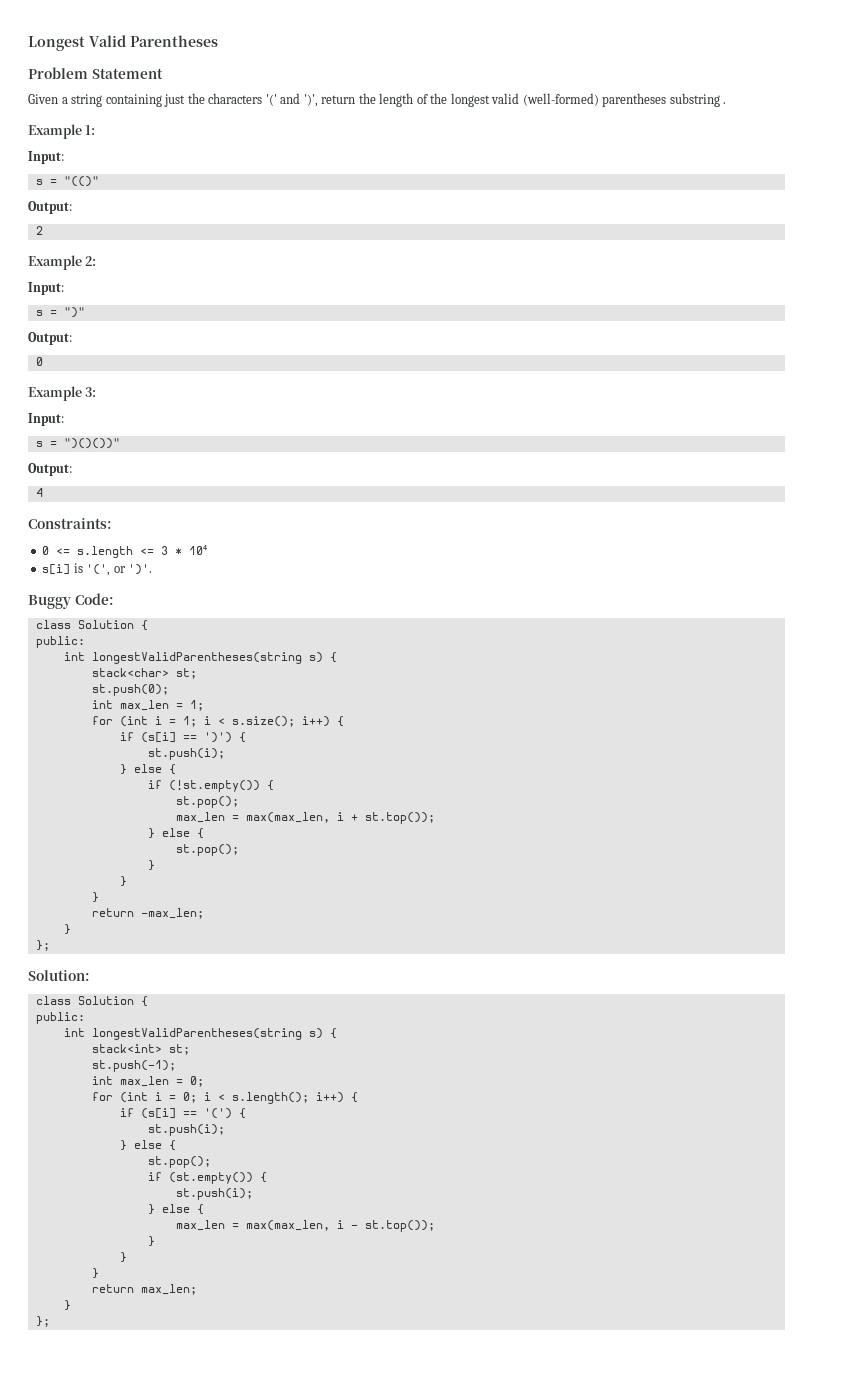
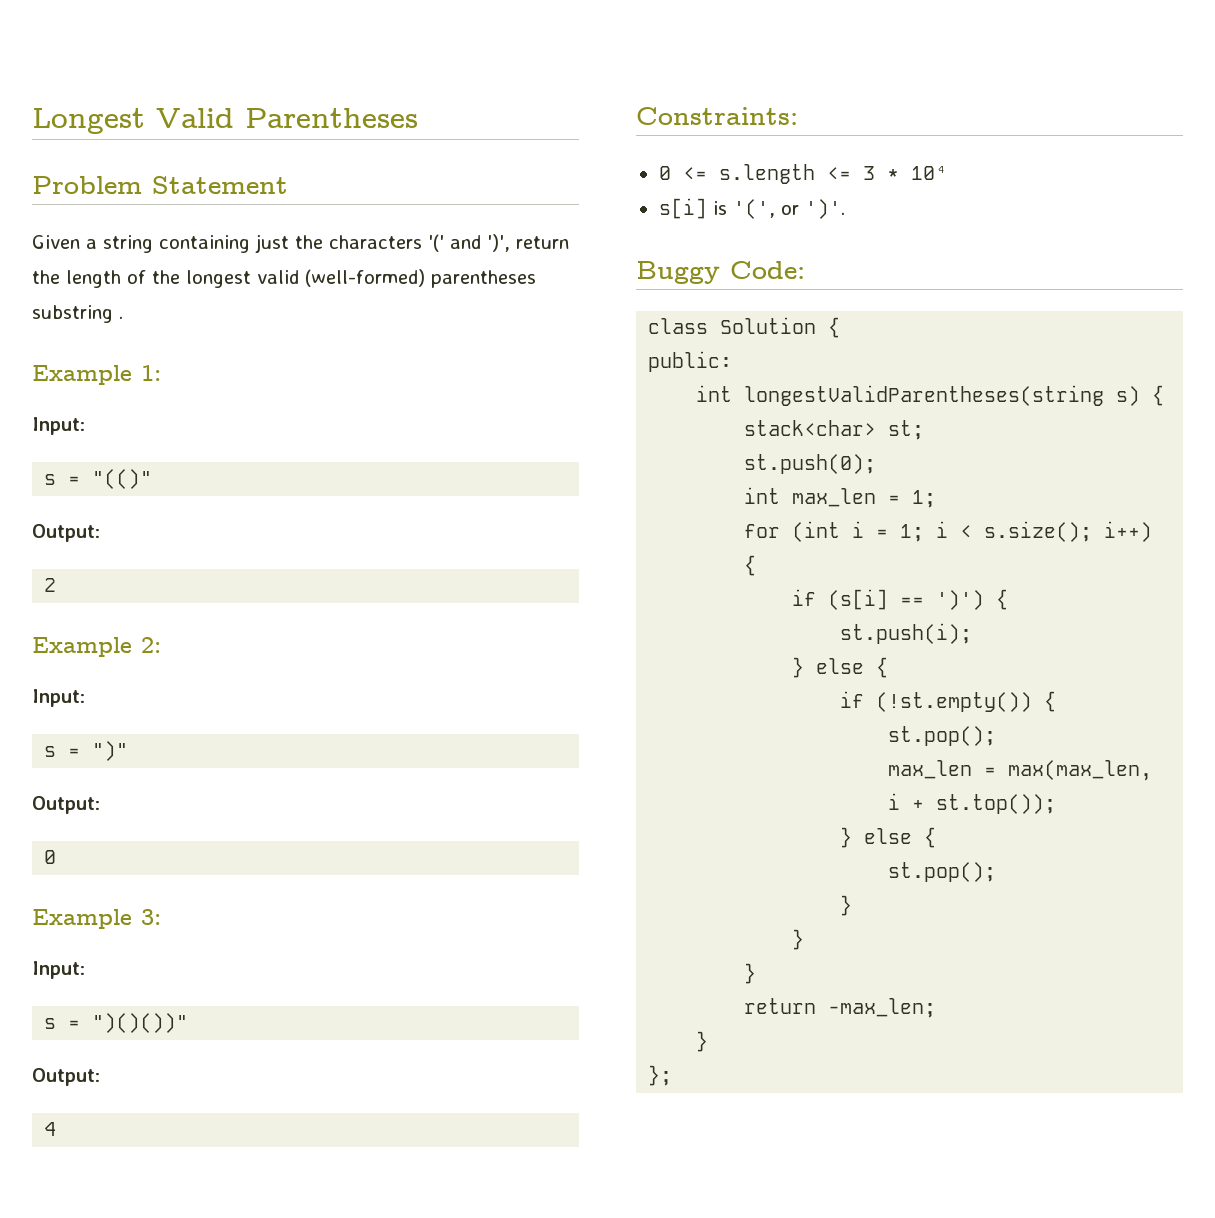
- Solution:
- class Solution {
- public:
- int longestValidParentheses(string s) {
- stack<int> st;
- st.push(-1);
- int max_len = 0;
- for (int i = 0; i < s.length(); i++) {
- if (s[i] == '(') {
- st.push(i);
- } else {
- st.pop();
- if (st.empty()) {
- st.push(i);
- } else {
- max_len = max(max_len, i - st.top());
- }
- }
- }
- return max_len;
- }
- };

